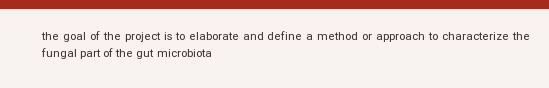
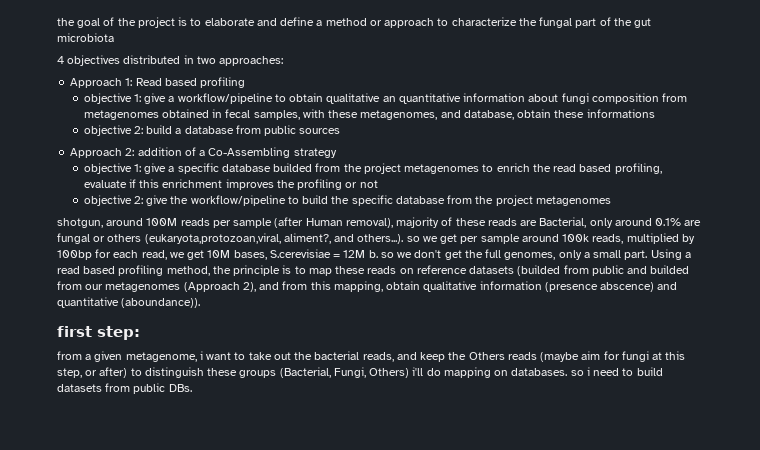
+ 4 objectives distributed in two approaches:
+ Approach 1: Read based profiling
+ objective 1: give a workflow/pipeline to obtain qualitative an quantitative information about fungi composition from metagenomes obtained in fecal samples, with these metagenomes, and database, obtain these informations
+ objective 2: build a database from public sources
+ Approach 2: addition of a Co-Assembling strategy
+ objective 1: give a specific database builded from the project metagenomes to enrich the read based profiling, evaluate if this enrichment improves the profiling or not
+ objective 2: give the workflow/pipeline to build the specific database from the project metagenomes
+ shotgun, around 100M reads per sample (after Human removal), majority of these reads are Bacterial, only around 0.1% are fungal or others (eukaryota,protozoan,viral, aliment?, and others...). so we get per sample around 100k reads, multiplied by 100bp for each read, we get 10M bases, S.cerevisiae = 12M b. so we don't get the full genomes, only a small part. Using a read based profiling method, the principle is to map these reads on reference datasets (builded from public and builded from our metagenomes (Approach 2), and from this mapping, obtain qualitative information (presence abscence) and quantitative (aboundance)).
+ first step:
+ from a given metagenome, i want to take out the bacterial reads, and keep the Others reads (maybe aim for fungi at this step, or after) to distinguish these groups (Bacterial, Fungi, Others) i'll do mapping on databases. so i need to build datasets from public DBs.

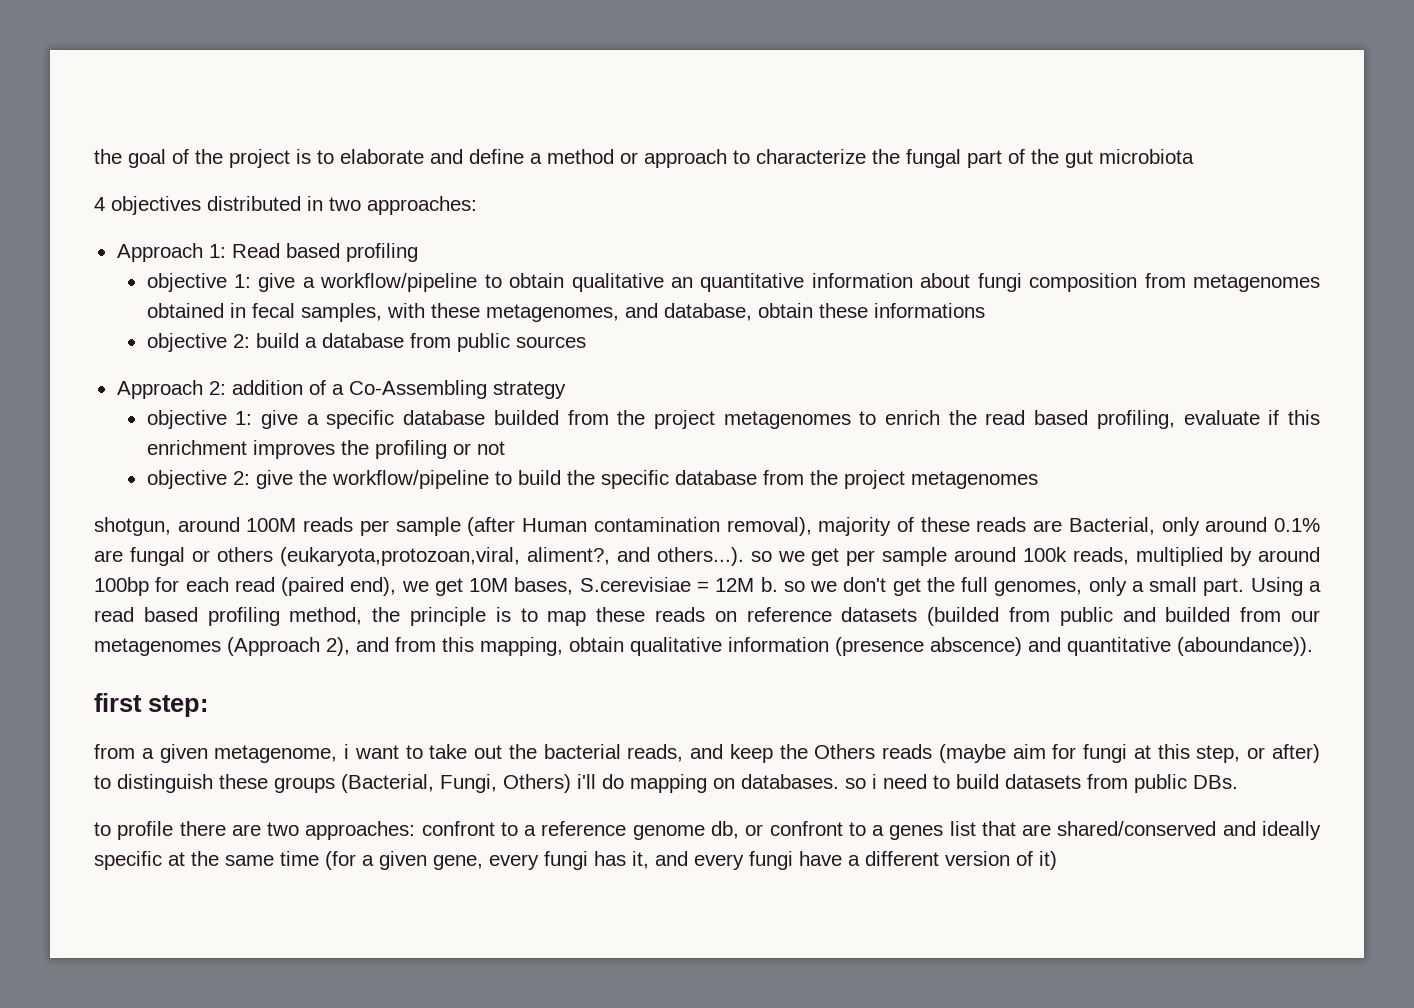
- shotgun, around 100M reads per sample (after Human removal), majority of these reads are Bacterial, only around 0.1% are fungal or others (eukaryota,protozoan,viral, aliment?, and others...). so we get per sample around 100k reads, multiplied by 100bp for each read, we get 10M bases, S.cerevisiae = 12M b. so we don't get the full genomes, only a small part.
+ shotgun, around 100M reads per sample (after Human contamination removal), majority of these reads are Bacterial, only around 0.1% are fungal or others (eukaryota,protozoan,viral, aliment?, and others...). so we get per sample around 100k reads, multiplied by around 100bp for each read (paired end), we get 10M bases, S.cerevisiae = 12M b. so we don't get the full genomes, only a small part.
+ to profile there are two approaches: confront to a reference genome db, or confront to a genes list that are shared/conserved and ideally specific at the same time (for a given gene, every fungi has it, and every fungi have a different version of it)

